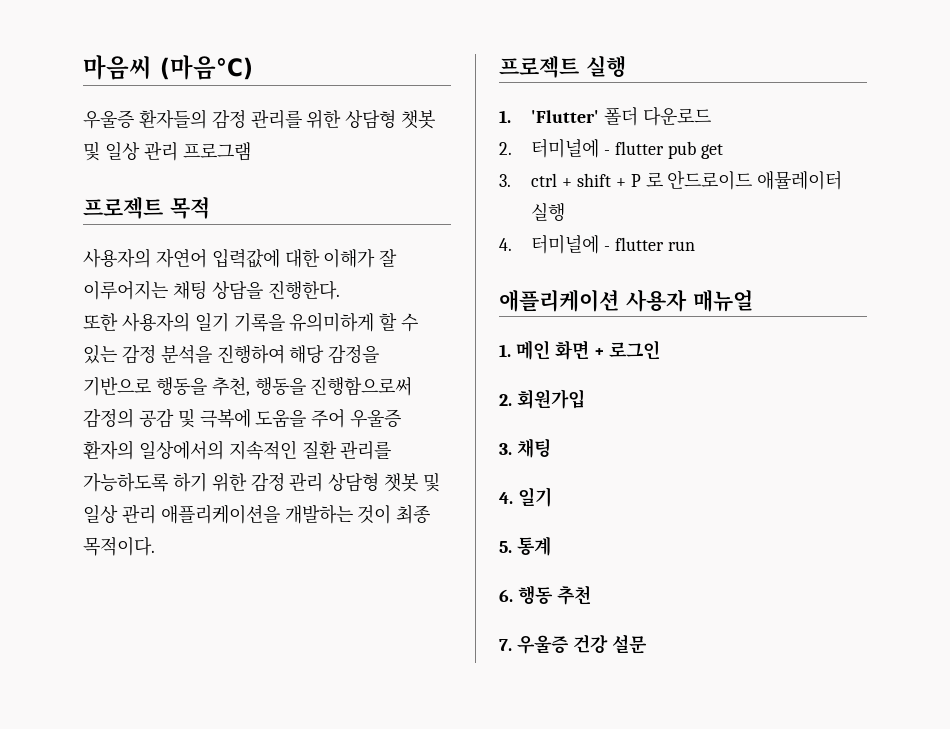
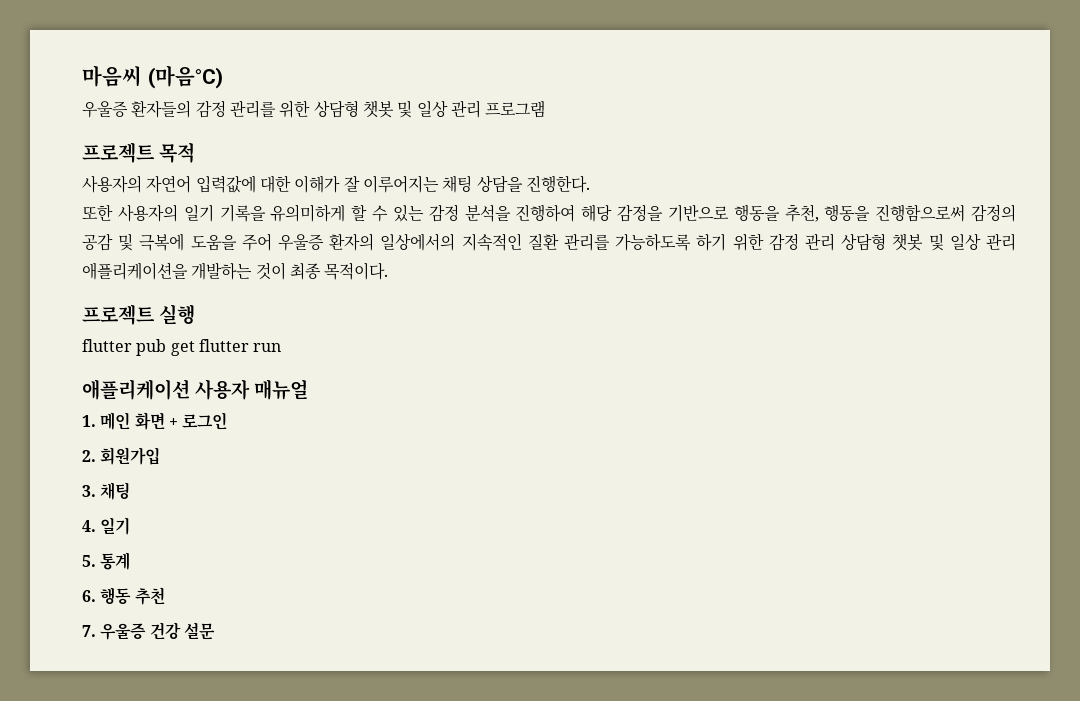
- 1. 'Flutter' 폴더 다운로드
- 2. 터미널에 - flutter pub get
- 3. ctrl + shift + P 로 안드로이드 애뮬레이터 실행
- 4. 터미널에 - flutter run
+ flutter pub get flutter run

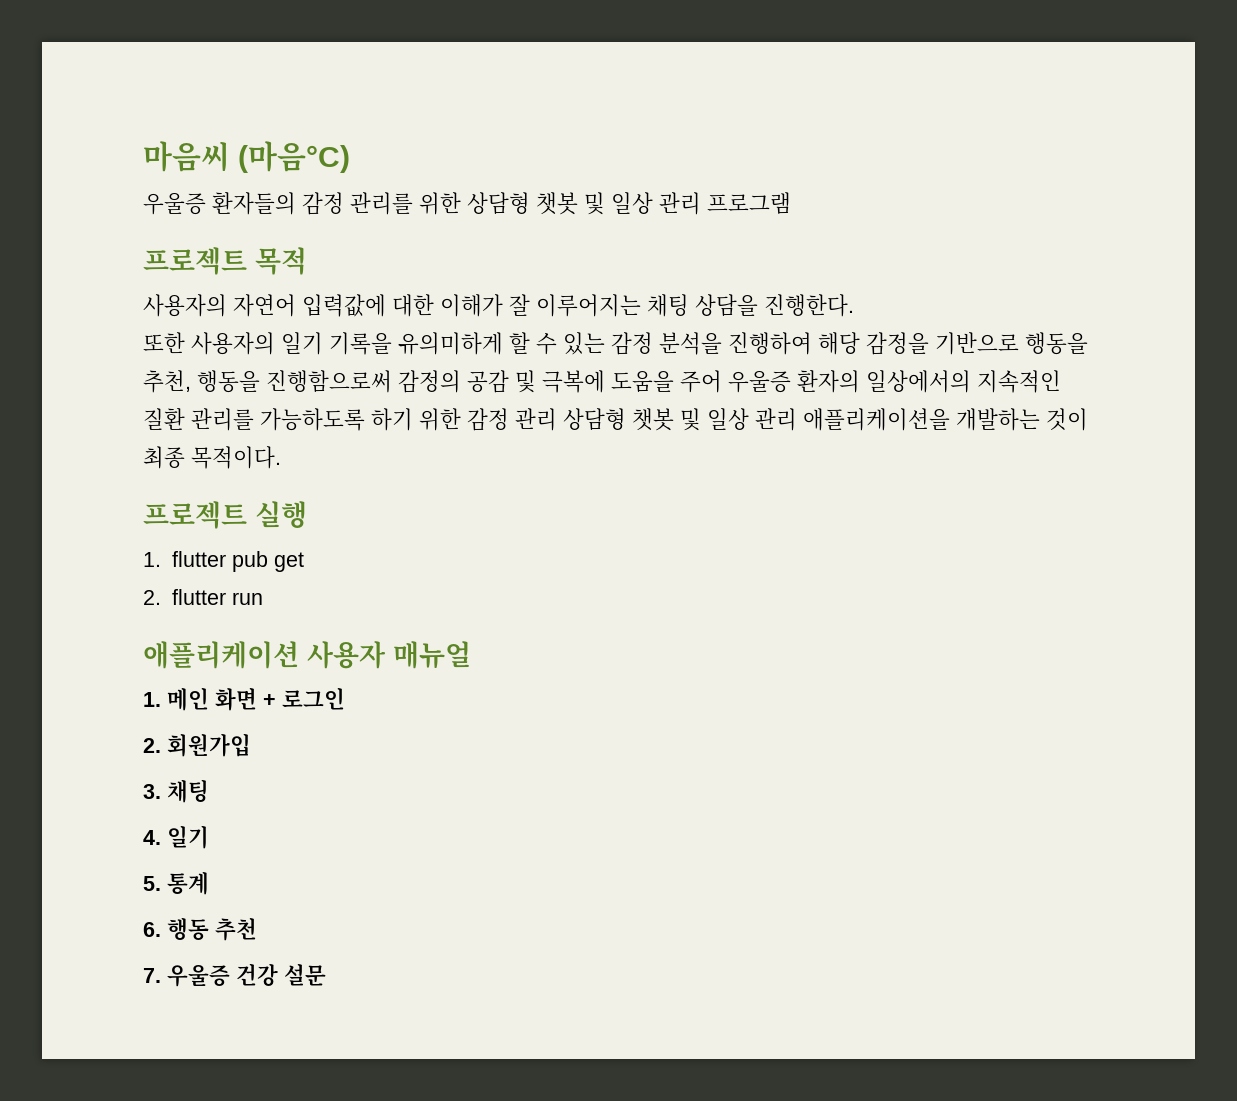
- flutter pub get flutter run
+ 1. flutter pub get
+ 2. flutter run

